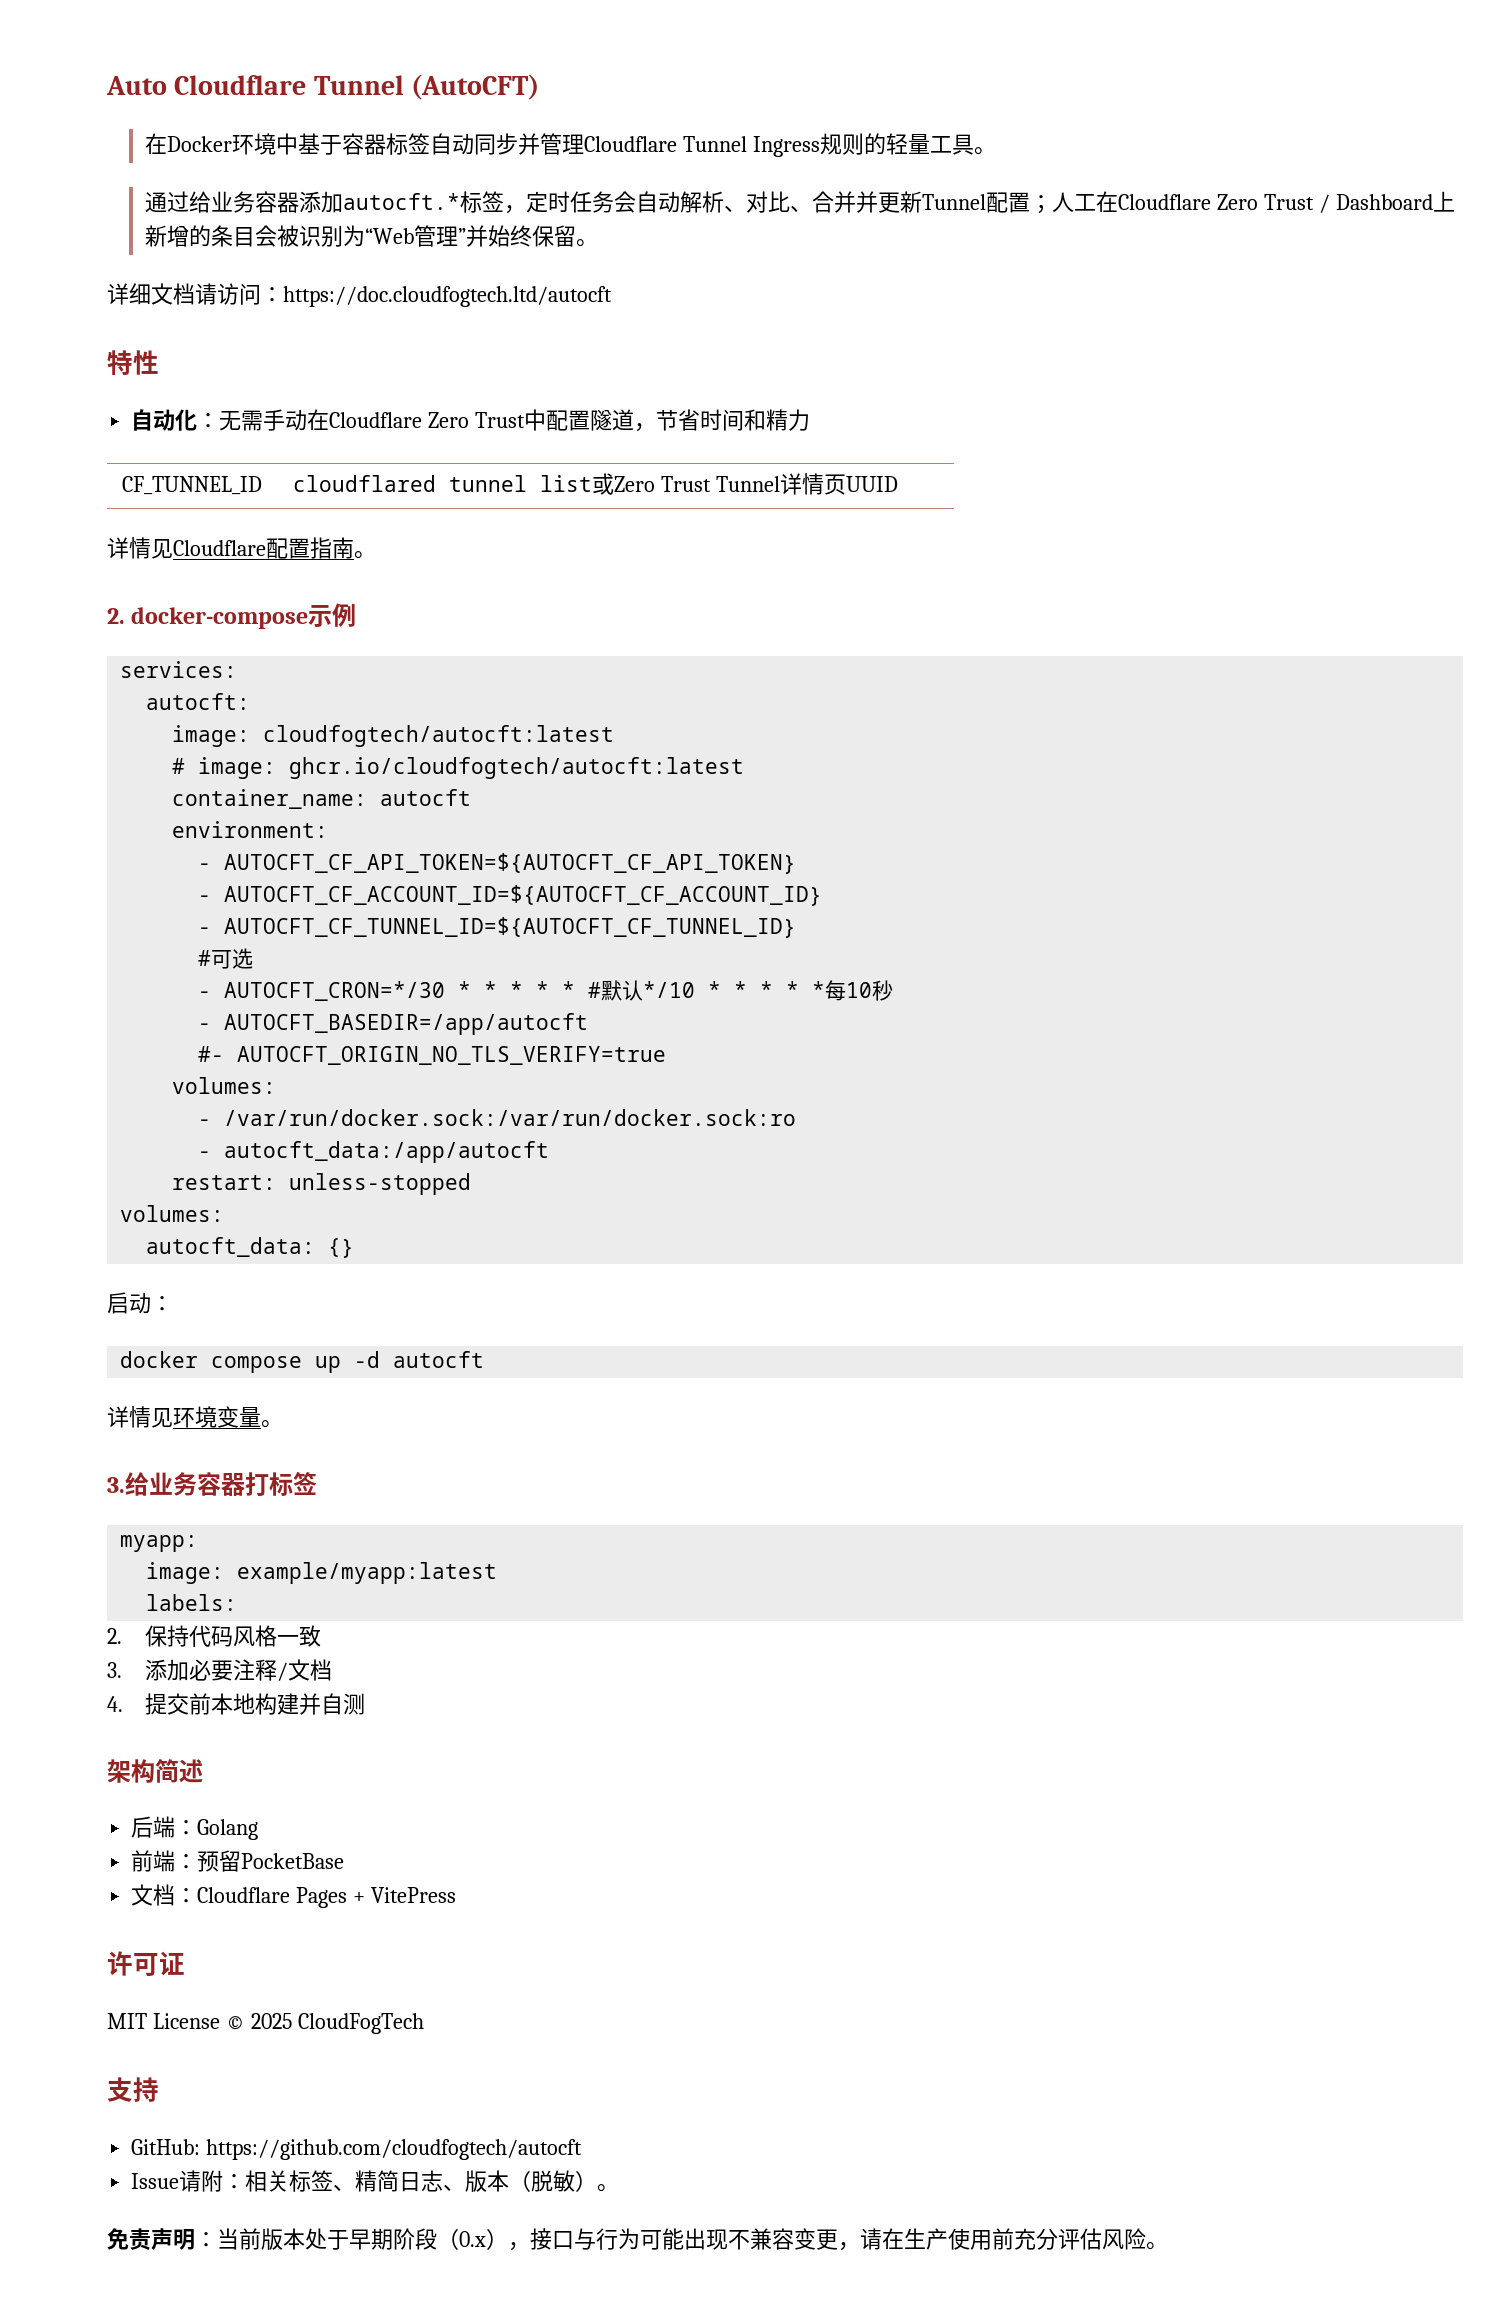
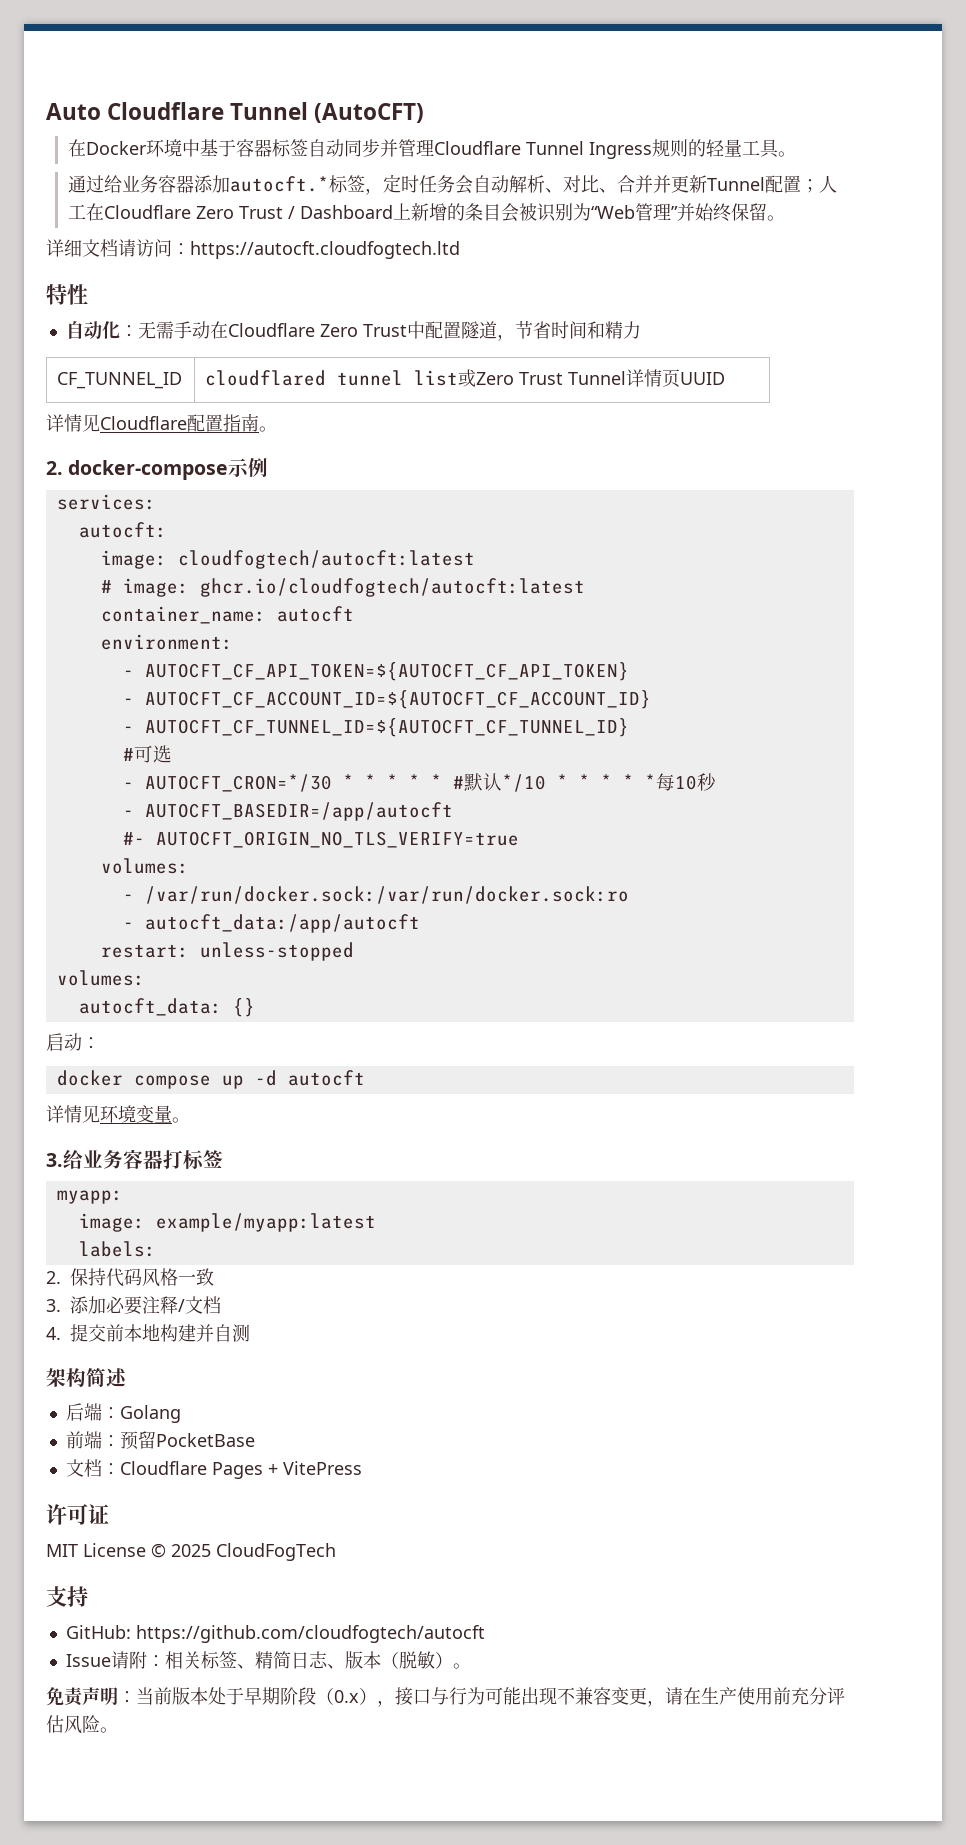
- 详细文档请访问：https://doc.cloudfogtech.ltd/autocft
+ 详细文档请访问：https://autocft.cloudfogtech.ltd

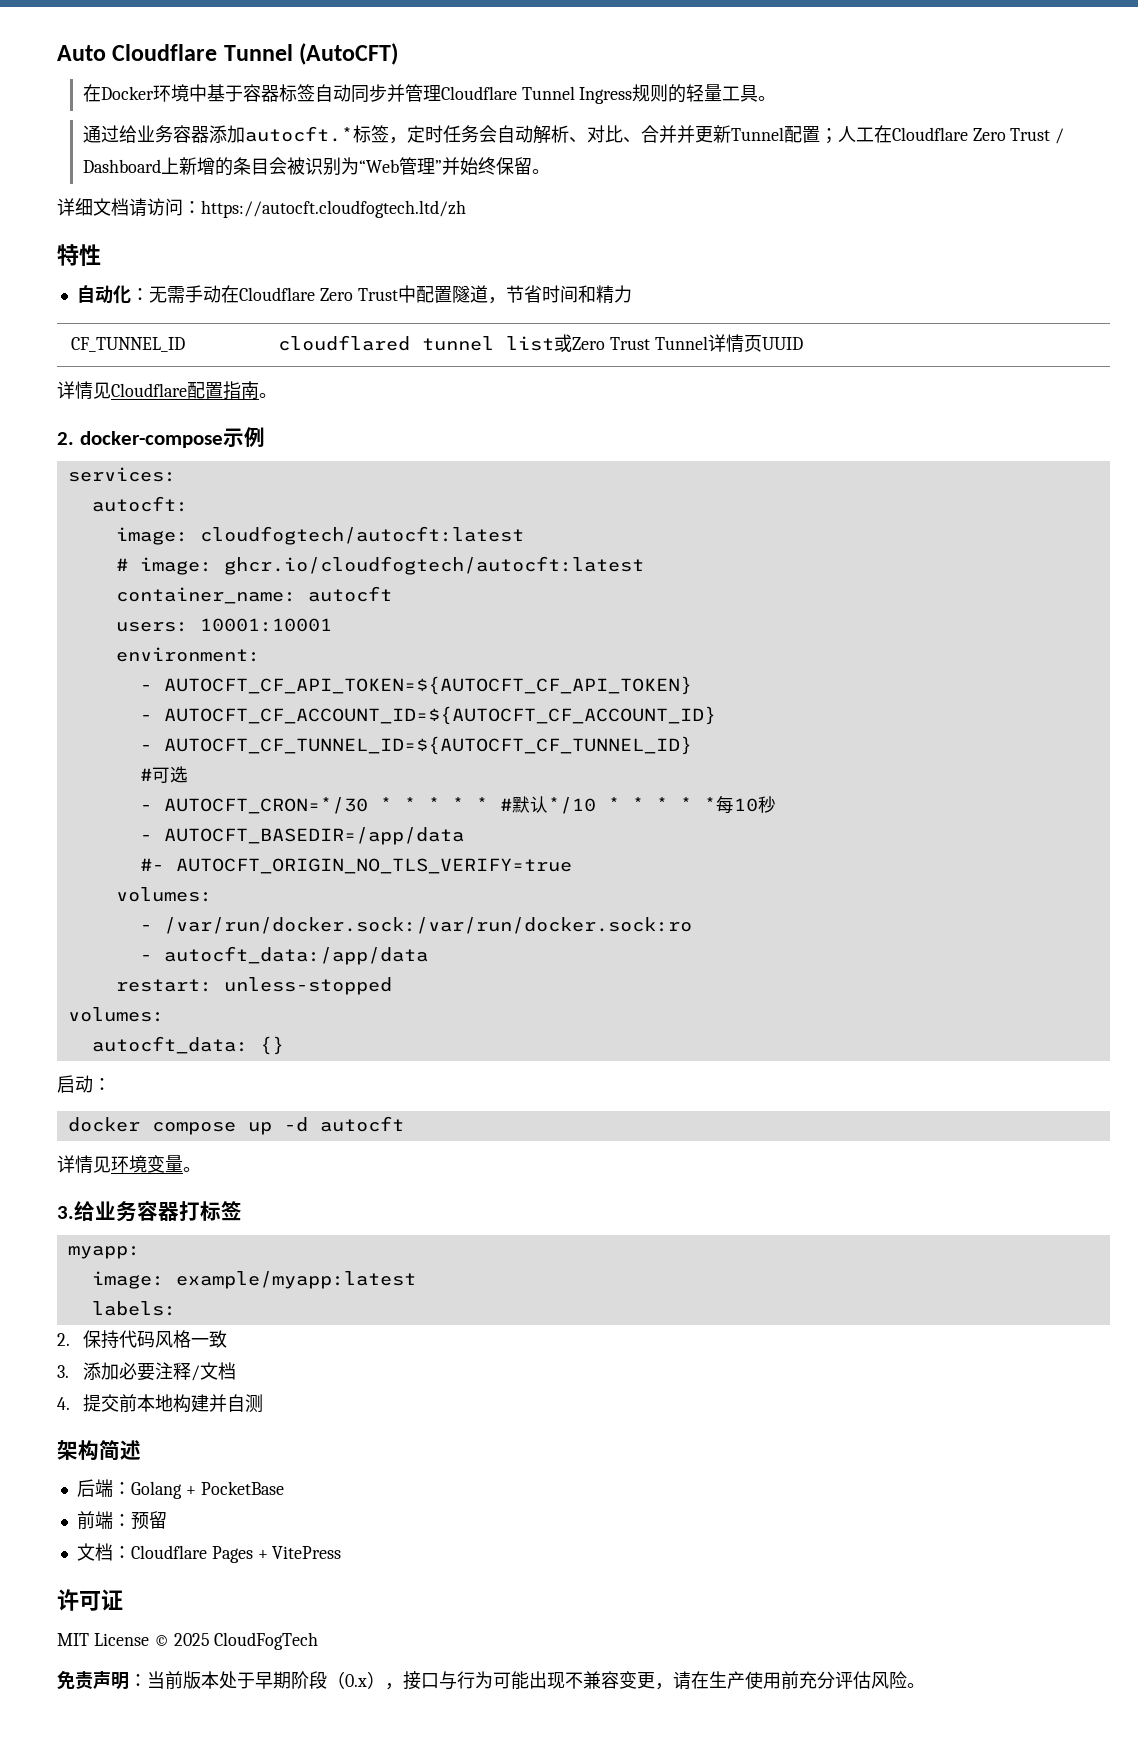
- 详细文档请访问：https://autocft.cloudfogtech.ltd
+ 详细文档请访问：https://autocft.cloudfogtech.ltd/zh
+ users: 10001:10001
- - AUTOCFT_BASEDIR=/app/autocft
+ - AUTOCFT_BASEDIR=/app/data
- - autocft_data:/app/autocft
+ - autocft_data:/app/data
- 后端：Golang
+ 后端：Golang + PocketBase
- 前端：预留PocketBase
+ 前端：预留
- 支持
- GitHub: https://github.com/cloudfogtech/autocft
- Issue请附：相关标签、精简日志、版本（脱敏）。

